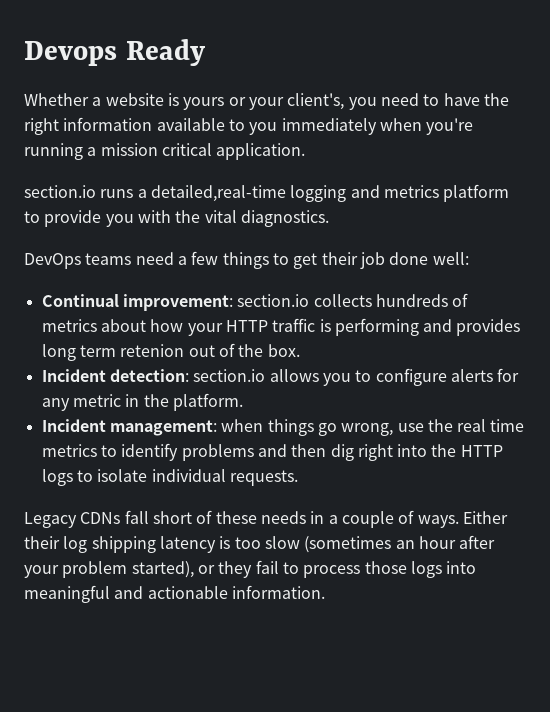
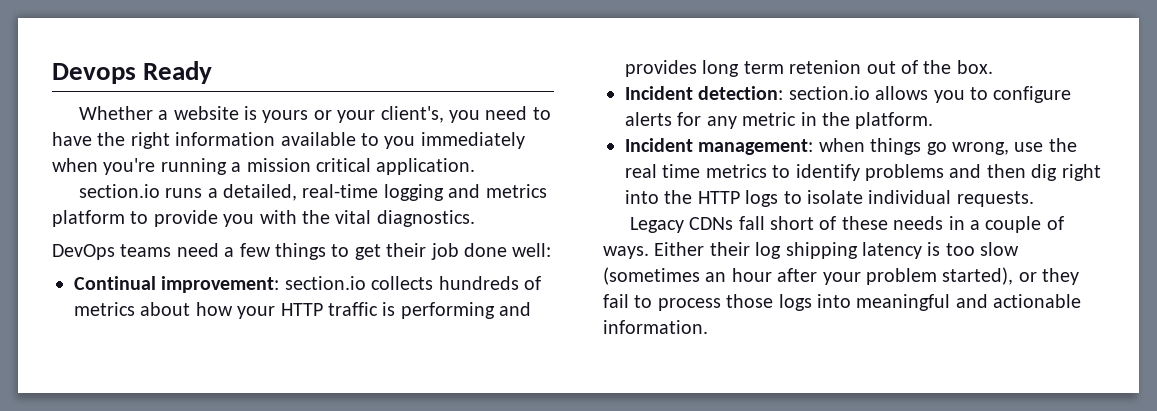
- section.io runs a detailed,real-time logging and metrics platform to provide you with the vital diagnostics.
+ section.io runs a detailed, real-time logging and metrics platform to provide you with the vital diagnostics.

